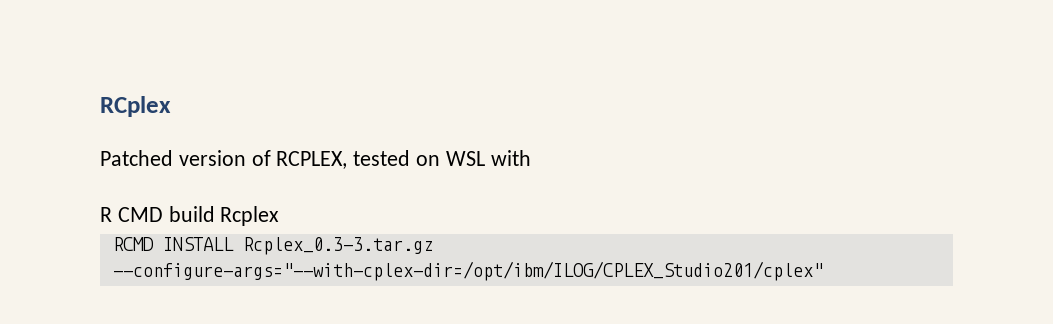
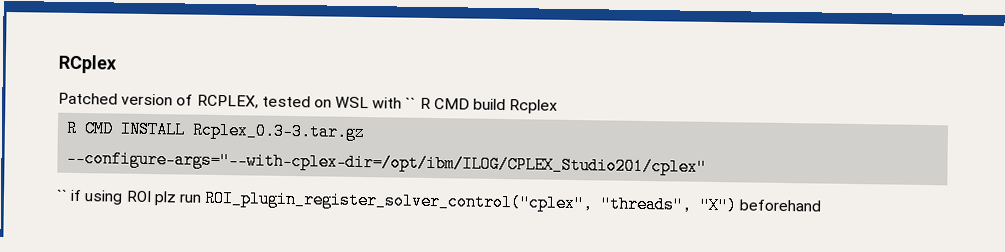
- Patched version of RCPLEX, tested on WSL with
- R CMD build Rcplex
+ Patched version of RCPLEX, tested on WSL with `` R CMD build Rcplex
- RCMD INSTALL Rcplex_0.3-3.tar.gz --configure-args="--with-cplex-dir=/opt/ibm/ILOG/CPLEX_Studio201/cplex"
+ R CMD INSTALL Rcplex_0.3-3.tar.gz --configure-args="--with-cplex-dir=/opt/ibm/ILOG/CPLEX_Studio201/cplex"
+ `` if using ROI plz run ROI_plugin_register_solver_control("cplex", "threads", "X") beforehand

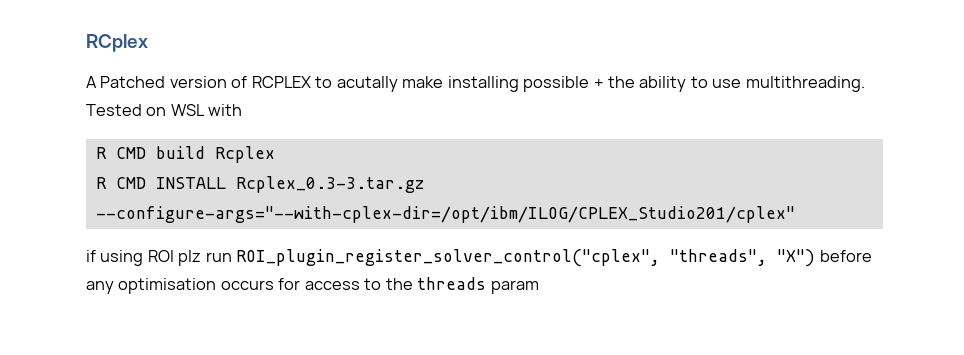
- Patched version of RCPLEX, tested on WSL with `` R CMD build Rcplex
+ A Patched version of RCPLEX to acutally make installing possible + the ability to use multithreading. Tested on WSL with
+ R CMD build Rcplex
- `` if using ROI plz run ROI_plugin_register_solver_control("cplex", "threads", "X") beforehand
+ if using ROI plz run ROI_plugin_register_solver_control("cplex", "threads", "X") before any optimisation occurs for access to the threads param

